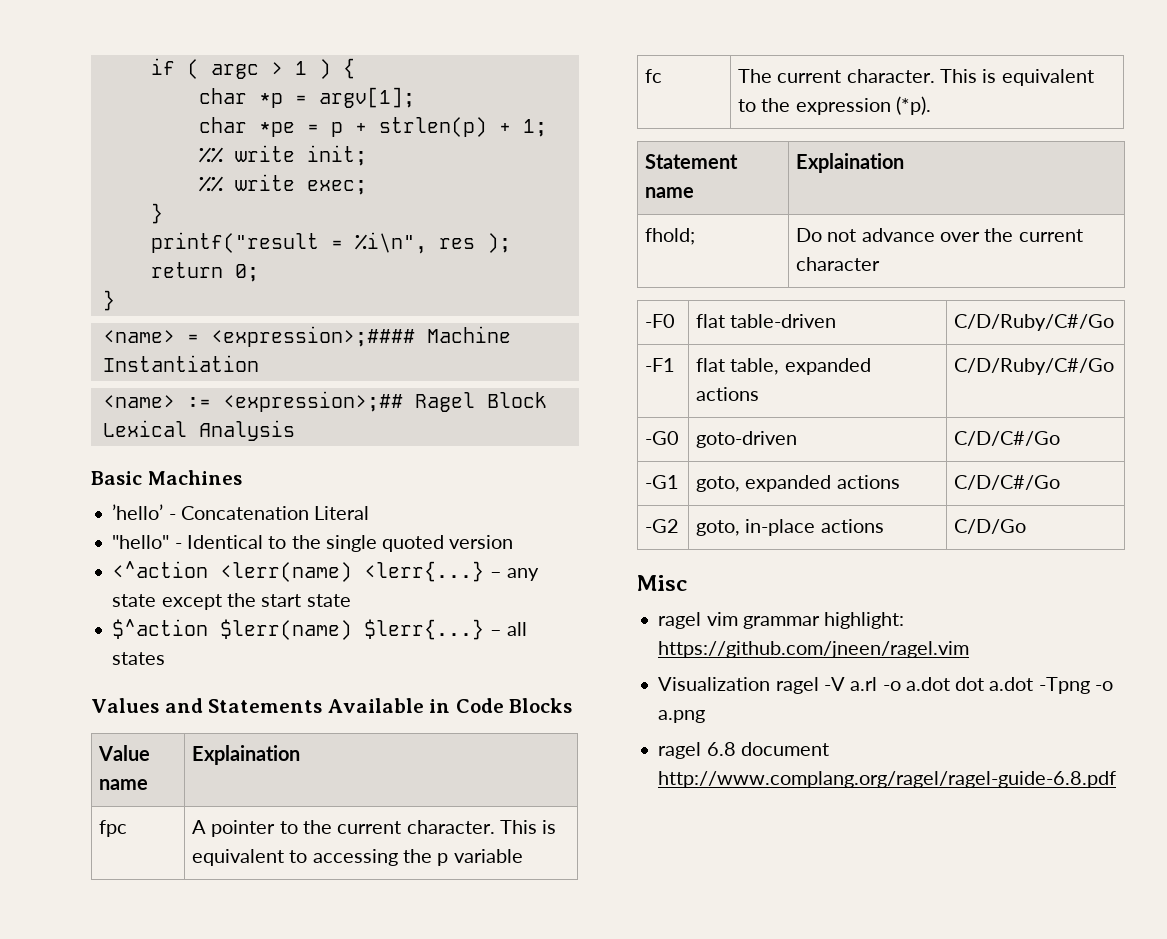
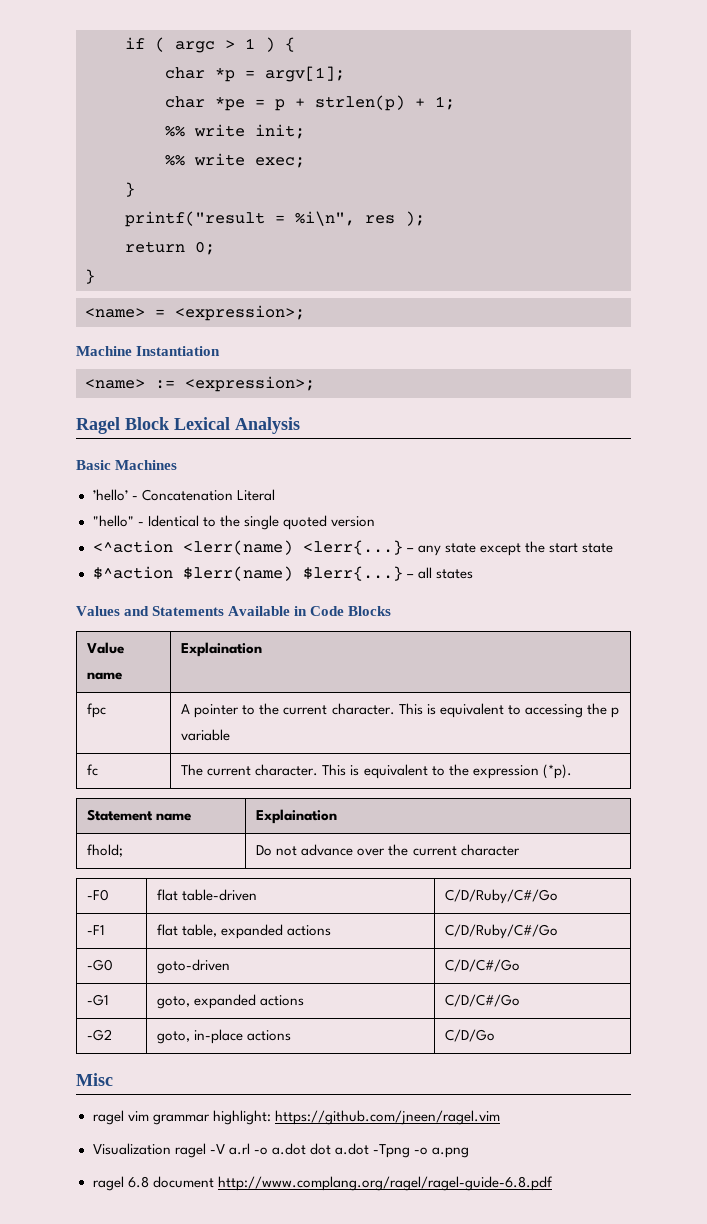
- <name> = <expression>;#### Machine Instantiation
+ <name> = <expression>;
+ Machine Instantiation
- <name> := <expression>;## Ragel Block Lexical Analysis
+ <name> := <expression>;
+ Ragel Block Lexical Analysis

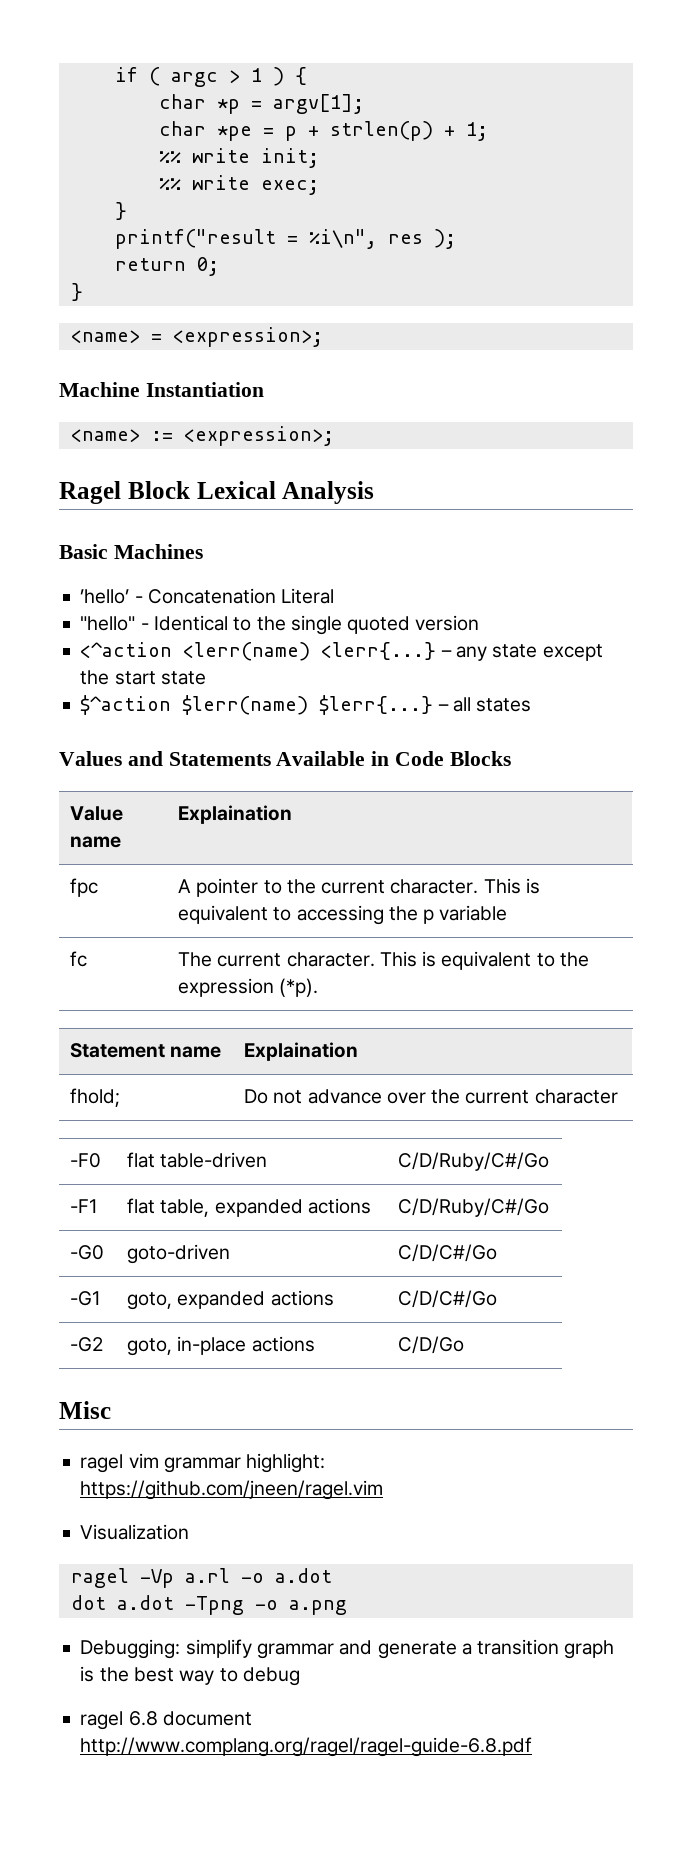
- Visualization ragel -V a.rl -o a.dot dot a.dot -Tpng -o a.png
+ Visualization
+ ragel -Vp a.rl -o a.dot
+ dot a.dot -Tpng -o a.png
+ Debugging: simplify grammar and generate a transition graph is the best way to debug

